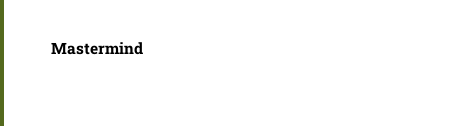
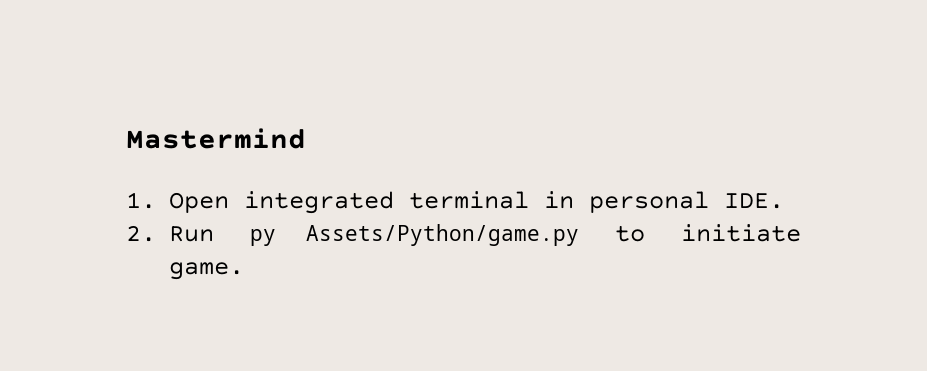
+ 1. Open integrated terminal in personal IDE.
+ 2. Run py Assets/Python/game.py to initiate game.

